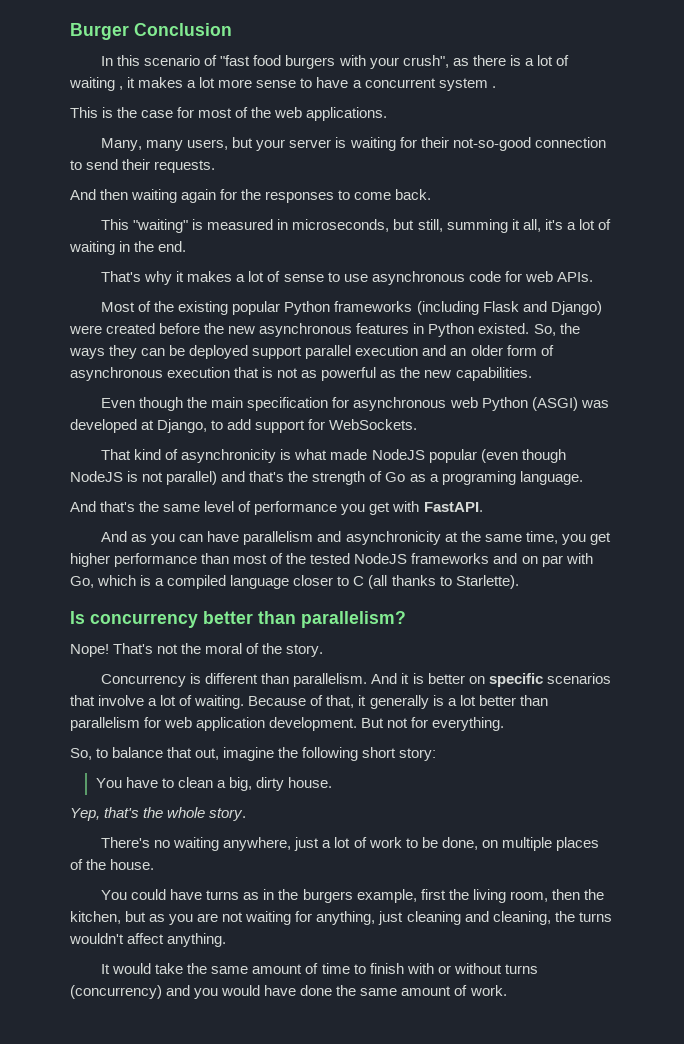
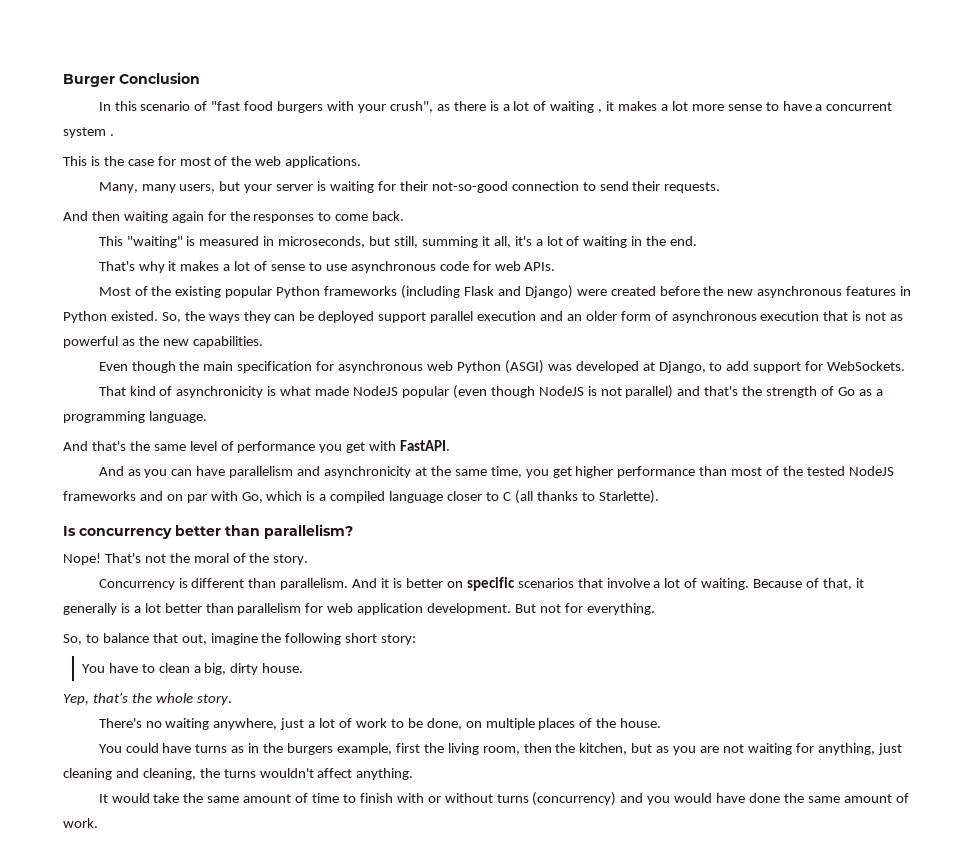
- That kind of asynchronicity is what made NodeJS popular (even though NodeJS is not parallel) and that's the strength of Go as a programing language.
+ That kind of asynchronicity is what made NodeJS popular (even though NodeJS is not parallel) and that's the strength of Go as a programming language.

